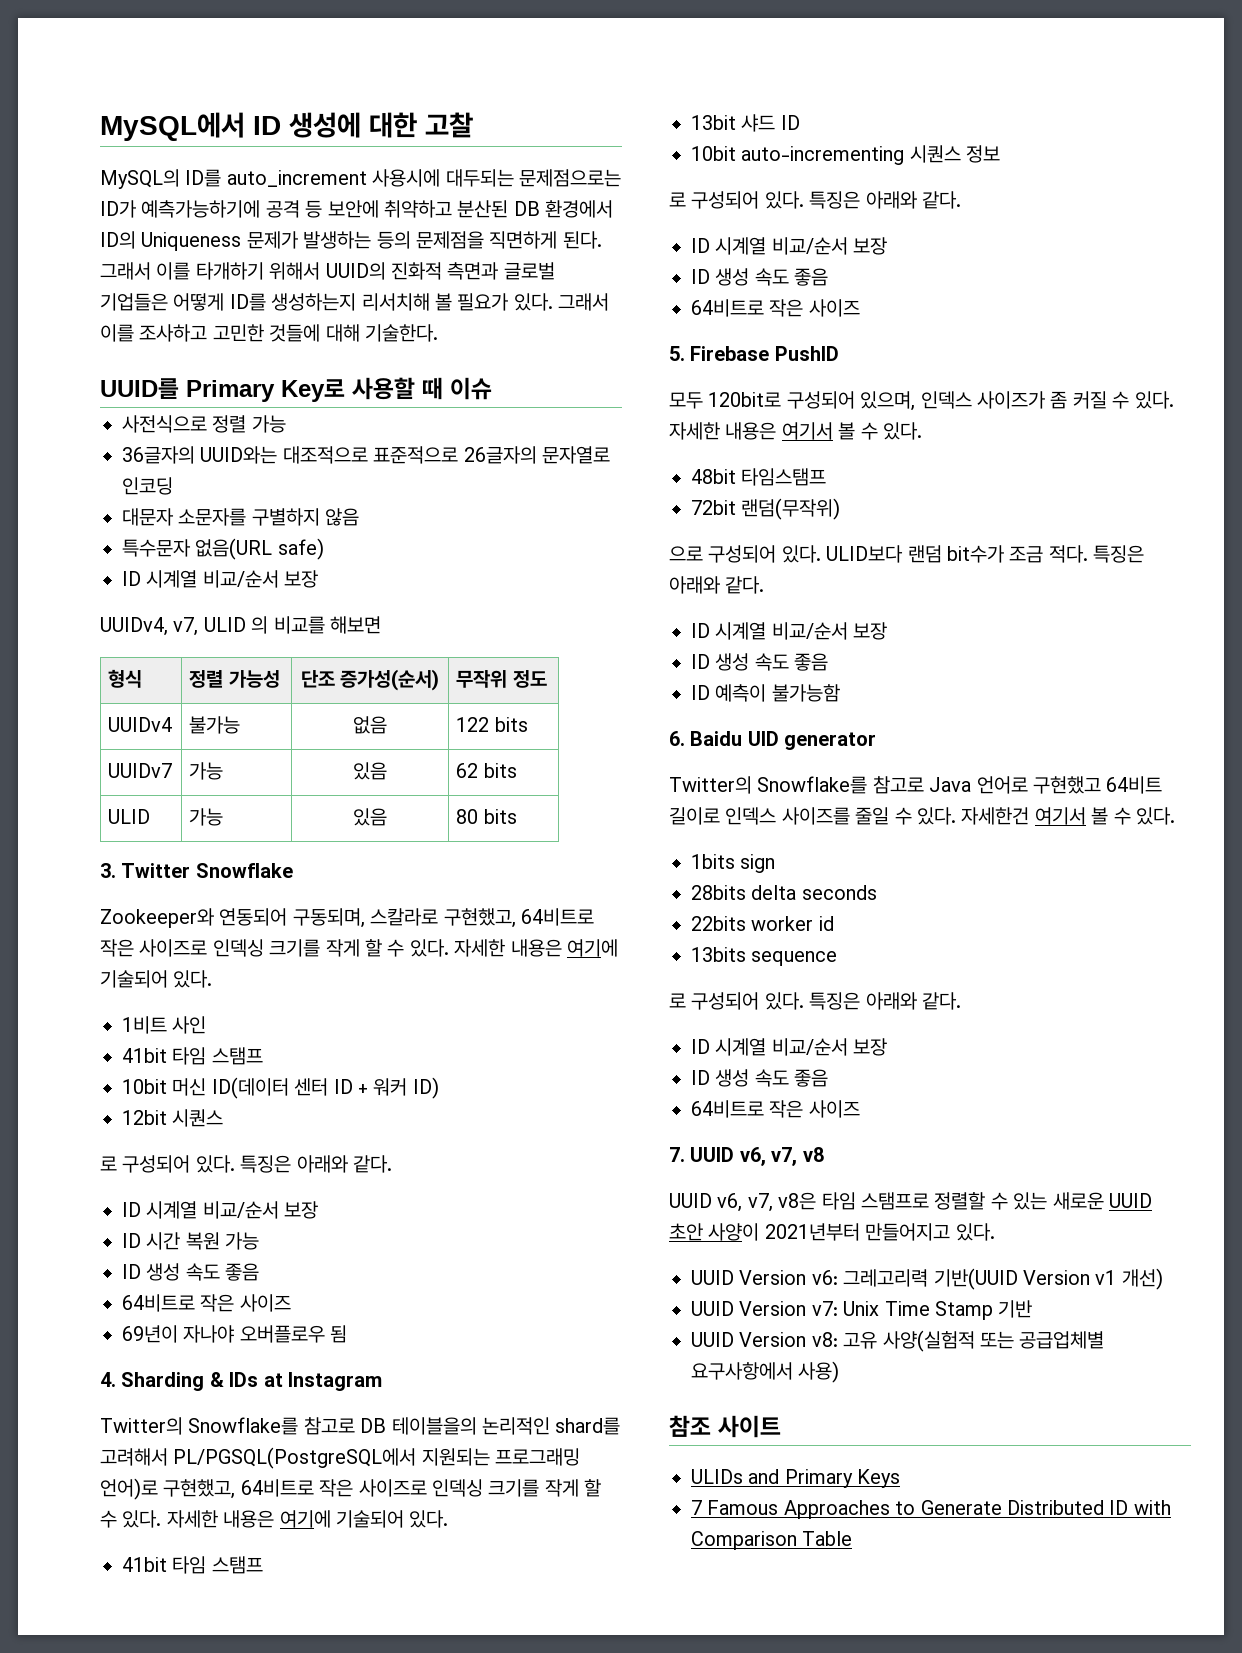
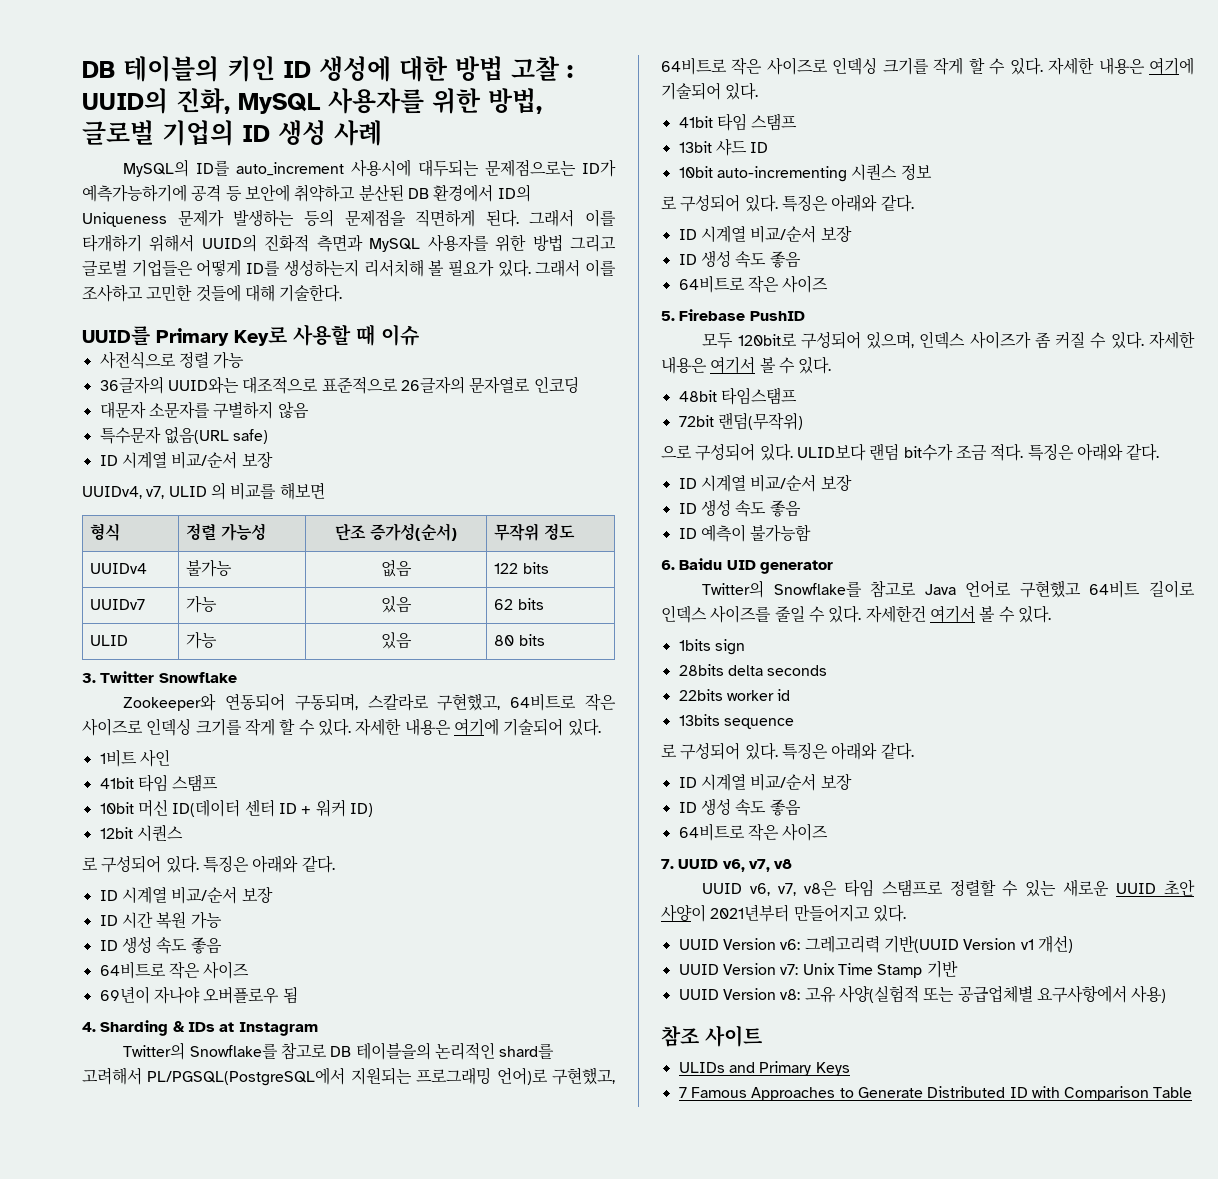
- MySQL에서 ID 생성에 대한 고찰
+ DB 테이블의 키인 ID 생성에 대한 방법 고찰 : UUID의 진화, MySQL 사용자를 위한 방법, 글로벌 기업의 ID 생성 사례
- 그래서 이를 타개하기 위해서 UUID의 진화적 측면과 글로벌 기업들은 어떻게 ID를 생성하는지 리서치해 볼 필요가 있다.
+ 그래서 이를 타개하기 위해서 UUID의 진화적 측면과 MySQL 사용자를 위한 방법 그리고 글로벌 기업들은 어떻게 ID를 생성하는지 리서치해 볼 필요가 있다.

